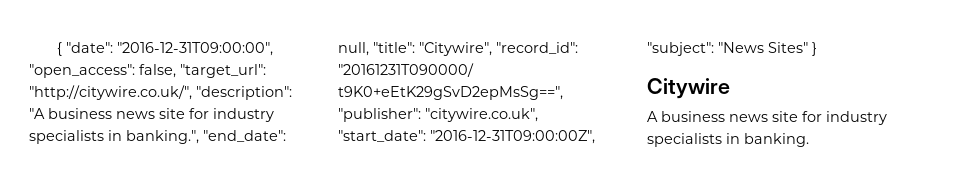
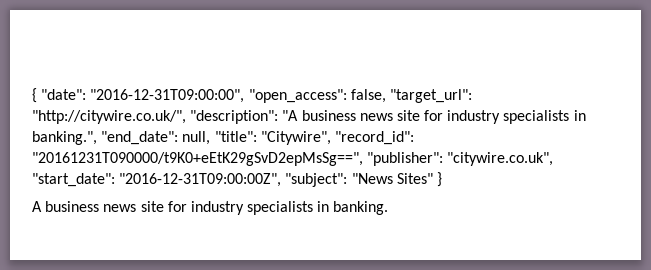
- Citywire

